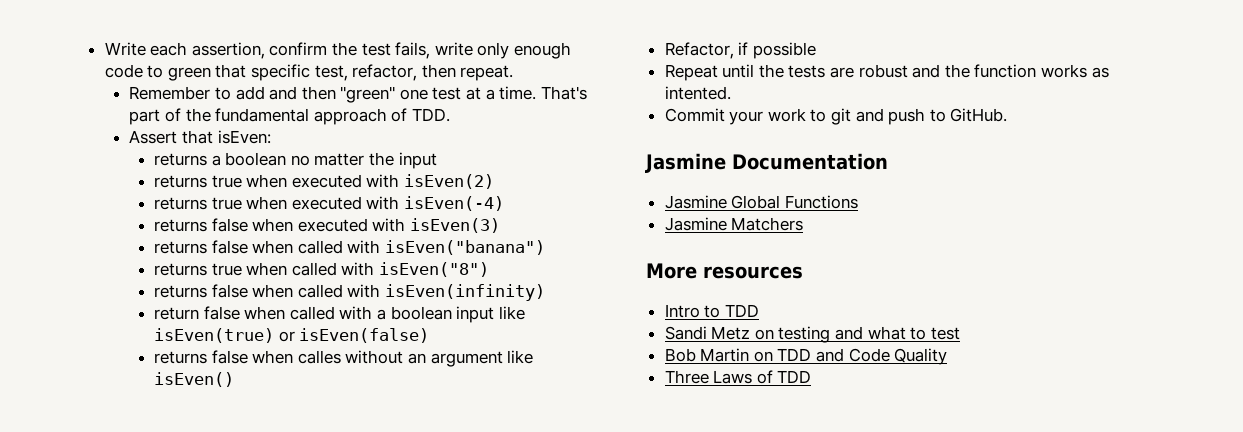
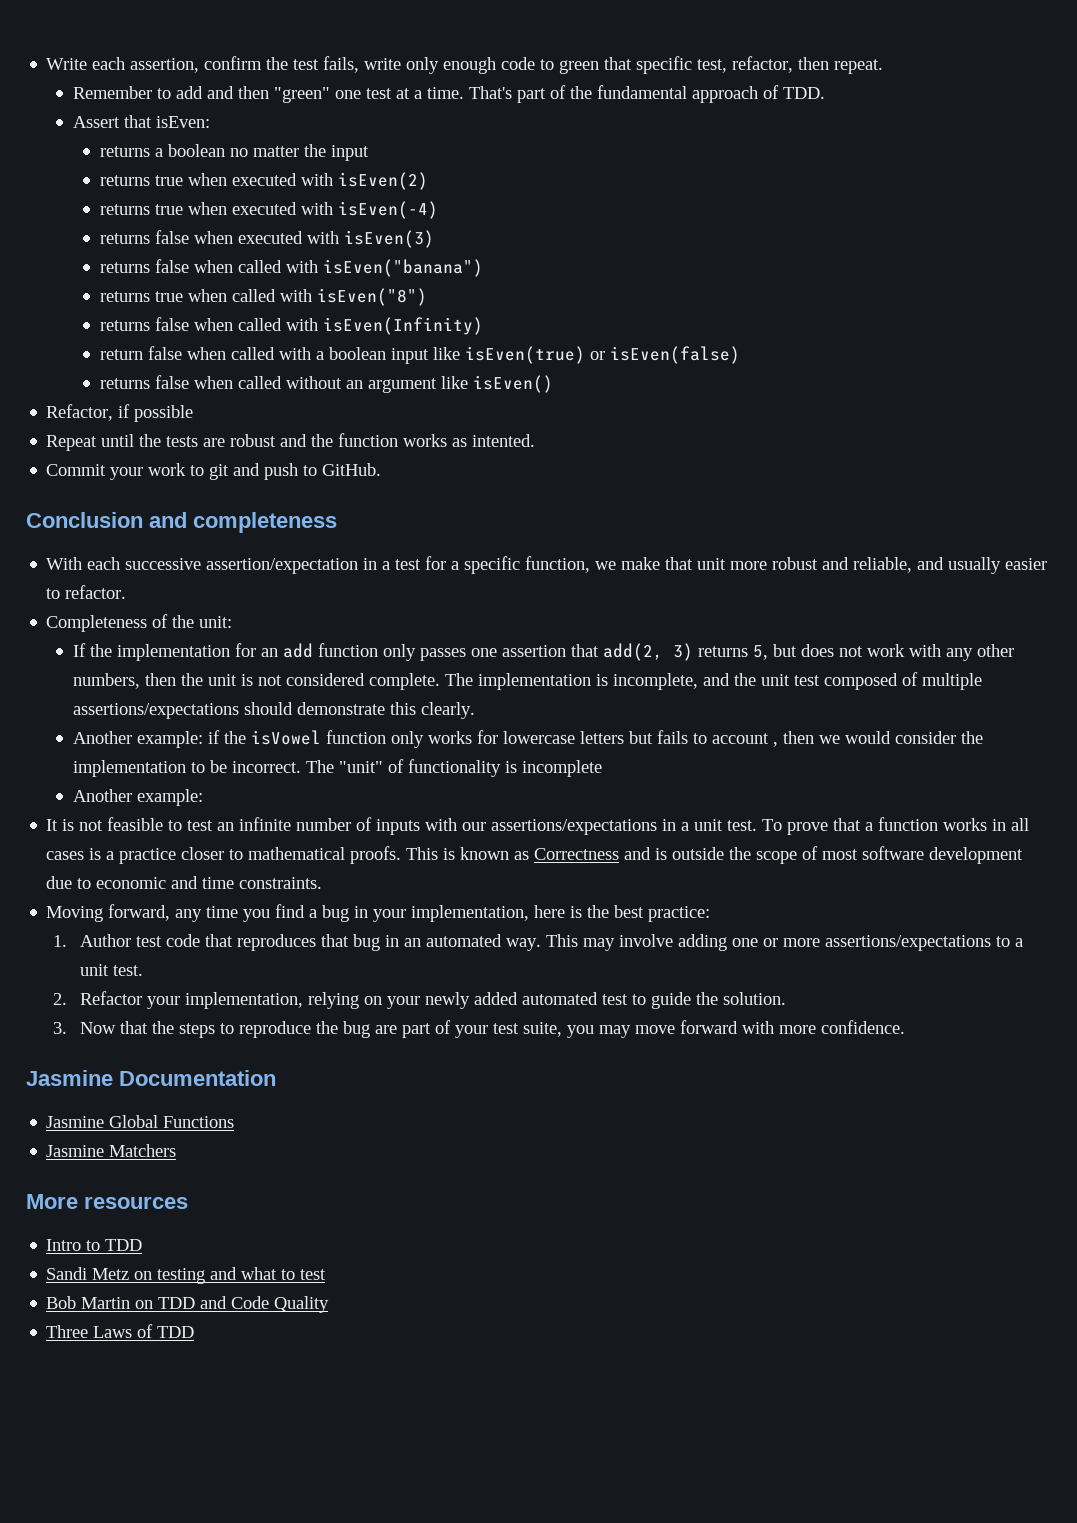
- returns false when called with isEven(infinity)
+ returns false when called with isEven(Infinity)
- returns false when calles without an argument like isEven()
+ returns false when called without an argument like isEven()
+ Conclusion and completeness
+ With each successive assertion/expectation in a test for a specific function, we make that unit more robust and reliable, and usually easier to refactor.
+ Completeness of the unit:
+ If the implementation for an add function only passes one assertion that add(2, 3) returns 5, but does not work with any other numbers, then the unit is not considered complete. The implementation is incomplete, and the unit test composed of multiple assertions/expectations should demonstrate this clearly.
+ Another example: if the isVowel function only works for lowercase letters but fails to account , then we would consider the implementation to be incorrect. The "unit" of functionality is incomplete
+ Another example:
+ It is not feasible to test an infinite number of inputs with our assertions/expectations in a unit test. To prove that a function works in all cases is a practice closer to mathematical proofs. This is known as Correctness and is outside the scope of most software development due to economic and time constraints.
+ Moving forward, any time you find a bug in your implementation, here is the best practice:
+ 1. Author test code that reproduces that bug in an automated way. This may involve adding one or more assertions/expectations to a unit test.
+ 2. Refactor your implementation, relying on your newly added automated test to guide the solution.
+ 3. Now that the steps to reproduce the bug are part of your test suite, you may move forward with more confidence.

